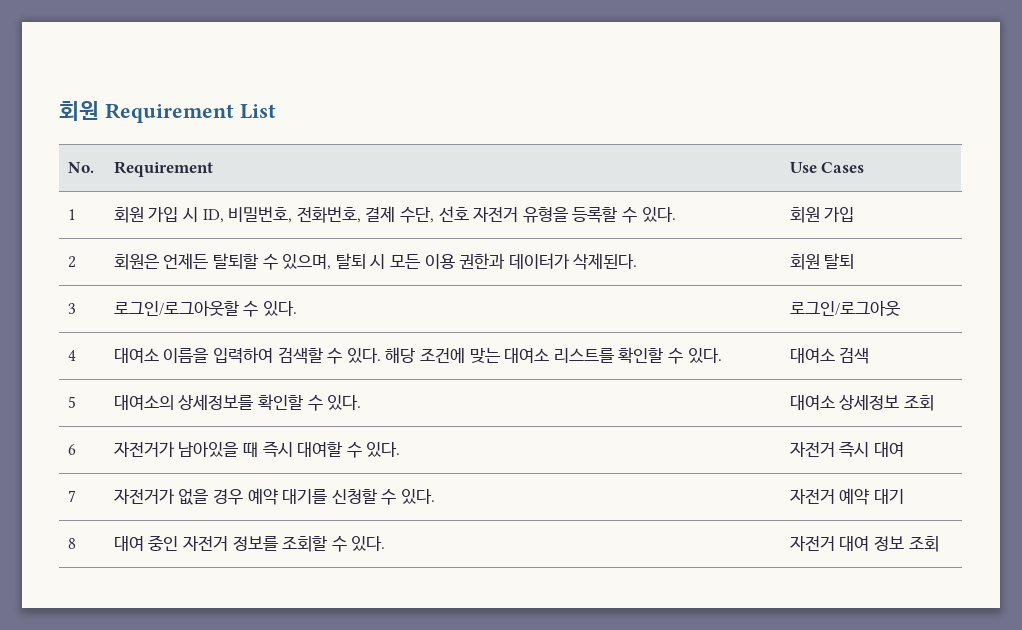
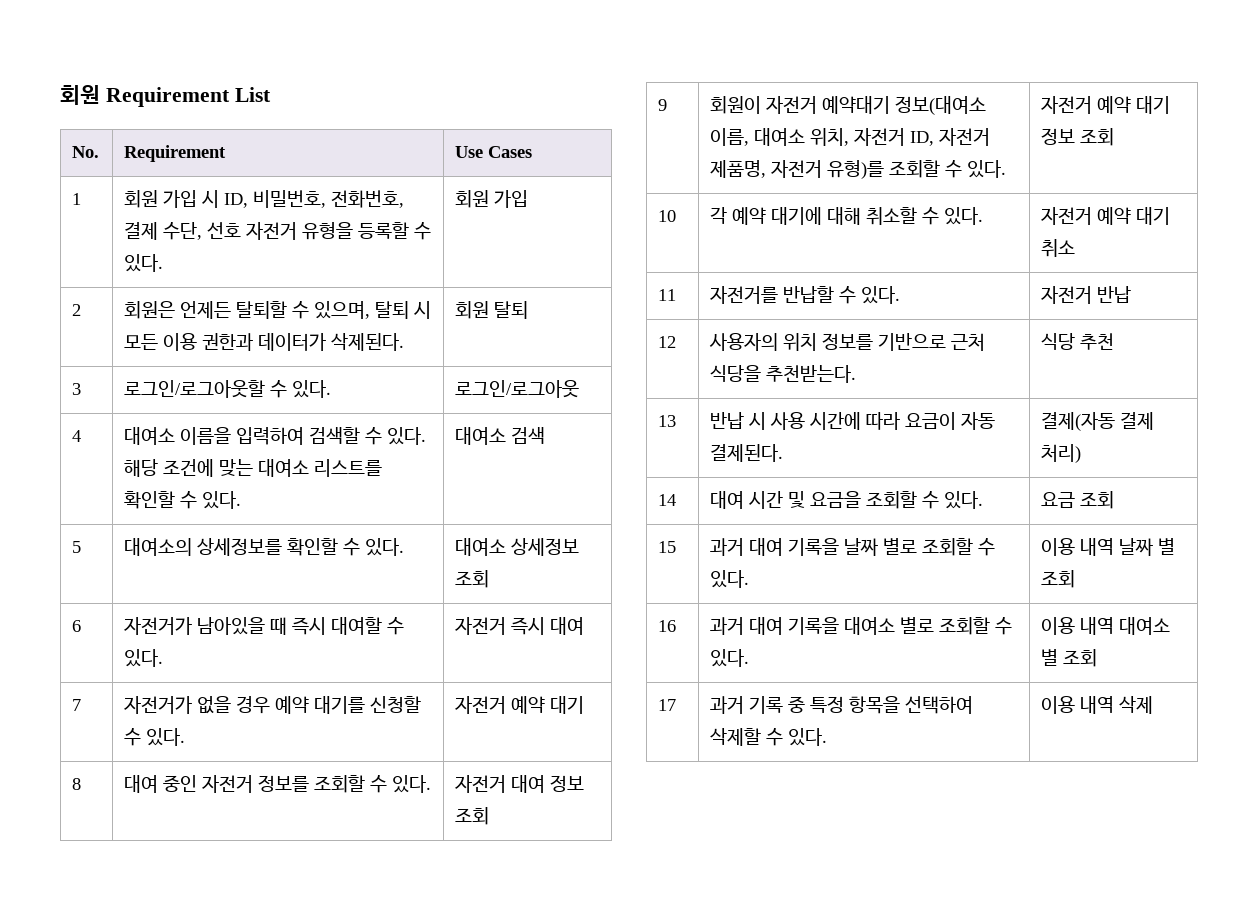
+ 9 | 회원이 자전거 예약대기 정보(대여소 이름, 대여소 위치, 자전거 ID, 자전거 제품명, 자전거 유형)를 조회할 수 있다. | 자전거 예약 대기 정보 조회
+ 10 | 각 예약 대기에 대해 취소할 수 있다. | 자전거 예약 대기 취소
+ 11 | 자전거를 반납할 수 있다. | 자전거 반납
+ 12 | 사용자의 위치 정보를 기반으로 근처 식당을 추천받는다. | 식당 추천
+ 13 | 반납 시 사용 시간에 따라 요금이 자동 결제된다. | 결제(자동 결제 처리)
+ 14 | 대여 시간 및 요금을 조회할 수 있다. | 요금 조회
+ 15 | 과거 대여 기록을 날짜 별로 조회할 수 있다. | 이용 내역 날짜 별 조회
+ 16 | 과거 대여 기록을 대여소 별로 조회할 수 있다. | 이용 내역 대여소 별 조회
+ 17 | 과거 기록 중 특정 항목을 선택하여 삭제할 수 있다. | 이용 내역 삭제

